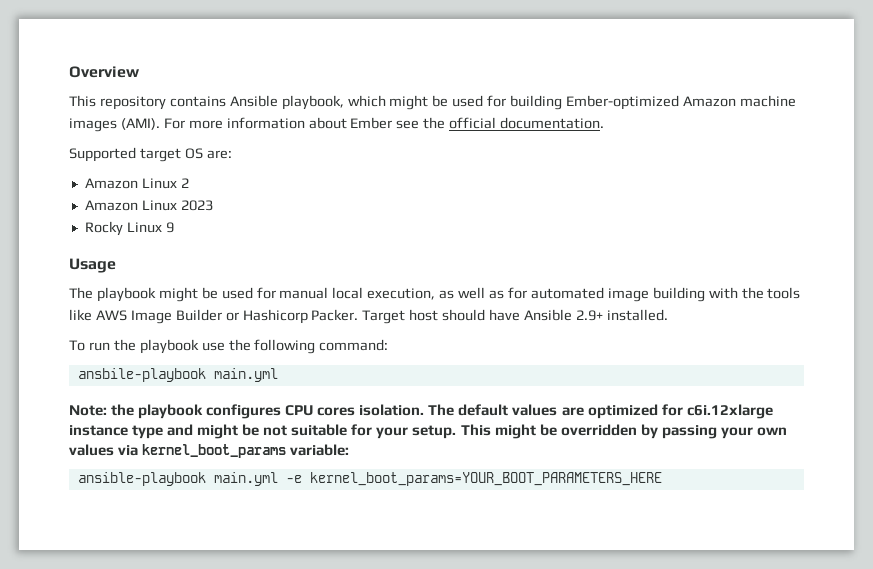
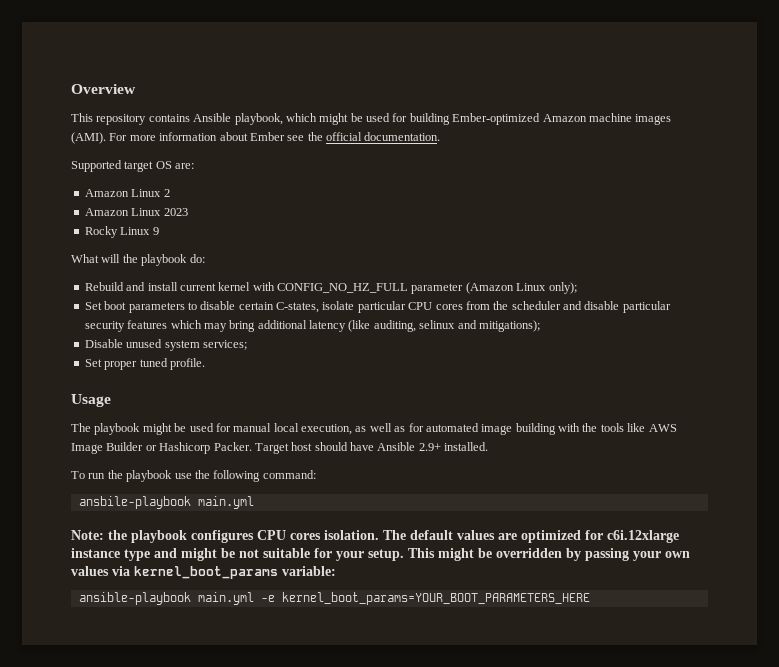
+ What will the playbook do:
+ Rebuild and install current kernel with CONFIG_NO_HZ_FULL parameter (Amazon Linux only);
+ Set boot parameters to disable certain C-states, isolate particular CPU cores from the scheduler and disable particular security features which may bring additional latency (like auditing, selinux and mitigations);
+ Disable unused system services;
+ Set proper tuned profile.

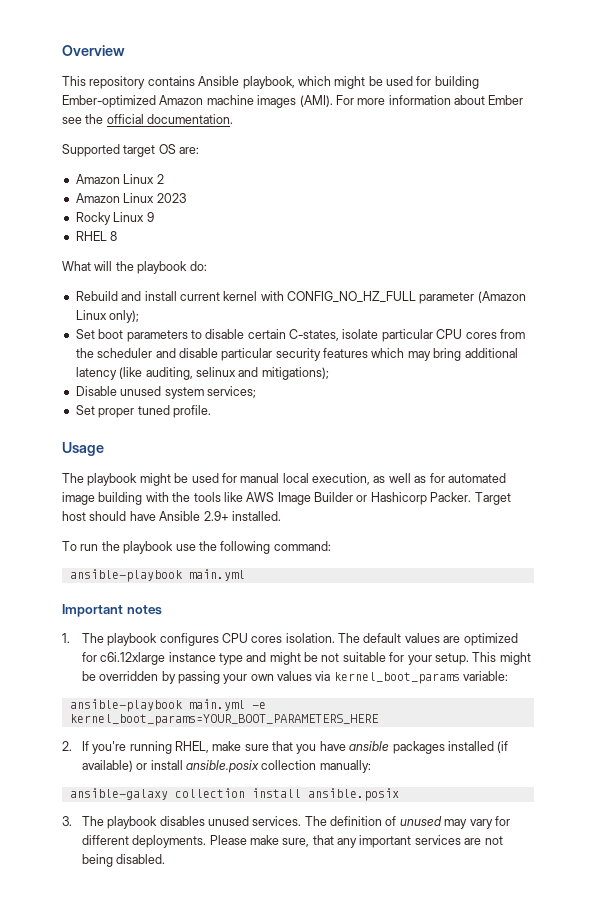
+ RHEL 8
  To run the playbook use the following command:
- ansbile-playbook main.yml
+ ansible-playbook main.yml
- Note: the playbook configures CPU cores isolation.
+ Important notes
+ 1. The playbook configures CPU cores isolation.
+ 2. If you're running RHEL, make sure that you have ansible packages installed (if available) or install ansible.posix collection manually:
+ ansible-galaxy collection install ansible.posix
+ 3. The playbook disables unused services. The definition of unused may vary for different deployments. Please make sure, that any important services are not being disabled.

